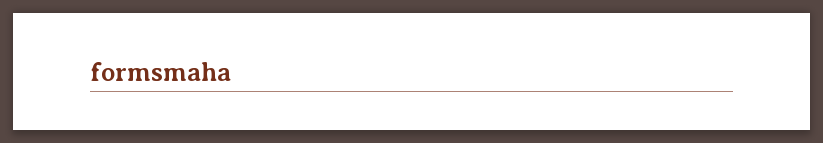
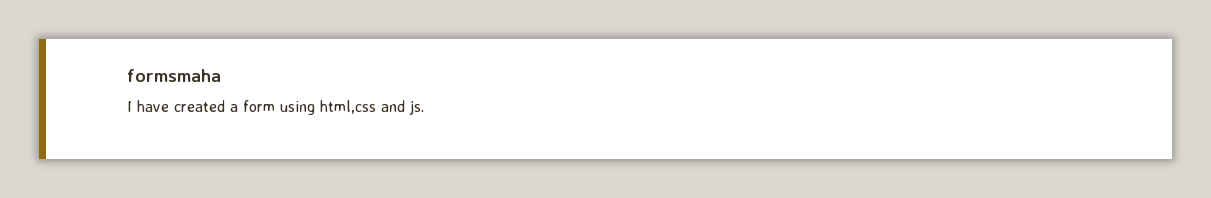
+ I have created a form using html,css and js.

